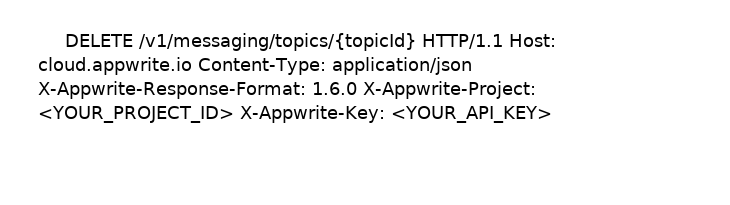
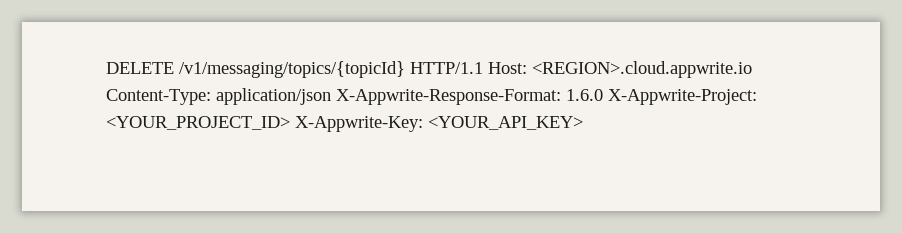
- DELETE /v1/messaging/topics/{topicId} HTTP/1.1 Host: cloud.appwrite.io Content-Type: application/json X-Appwrite-Response-Format: 1.6.0 X-Appwrite-Project: <YOUR_PROJECT_ID> X-Appwrite-Key: <YOUR_API_KEY>
+ DELETE /v1/messaging/topics/{topicId} HTTP/1.1 Host: <REGION>.cloud.appwrite.io Content-Type: application/json X-Appwrite-Response-Format: 1.6.0 X-Appwrite-Project: <YOUR_PROJECT_ID> X-Appwrite-Key: <YOUR_API_KEY>

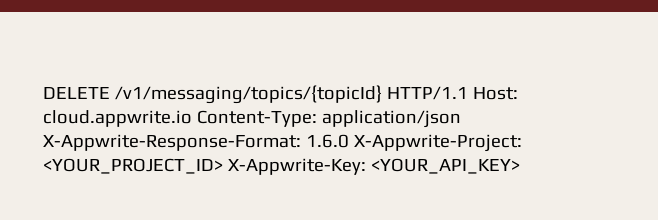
- DELETE /v1/messaging/topics/{topicId} HTTP/1.1 Host: <REGION>.cloud.appwrite.io Content-Type: application/json X-Appwrite-Response-Format: 1.6.0 X-Appwrite-Project: <YOUR_PROJECT_ID> X-Appwrite-Key: <YOUR_API_KEY>
+ DELETE /v1/messaging/topics/{topicId} HTTP/1.1 Host: cloud.appwrite.io Content-Type: application/json X-Appwrite-Response-Format: 1.6.0 X-Appwrite-Project: <YOUR_PROJECT_ID> X-Appwrite-Key: <YOUR_API_KEY>

